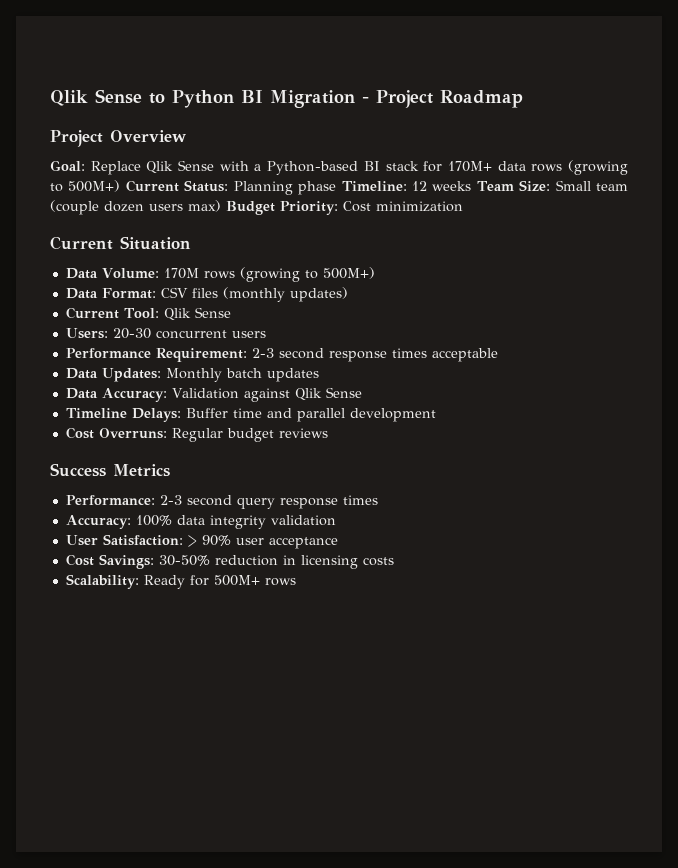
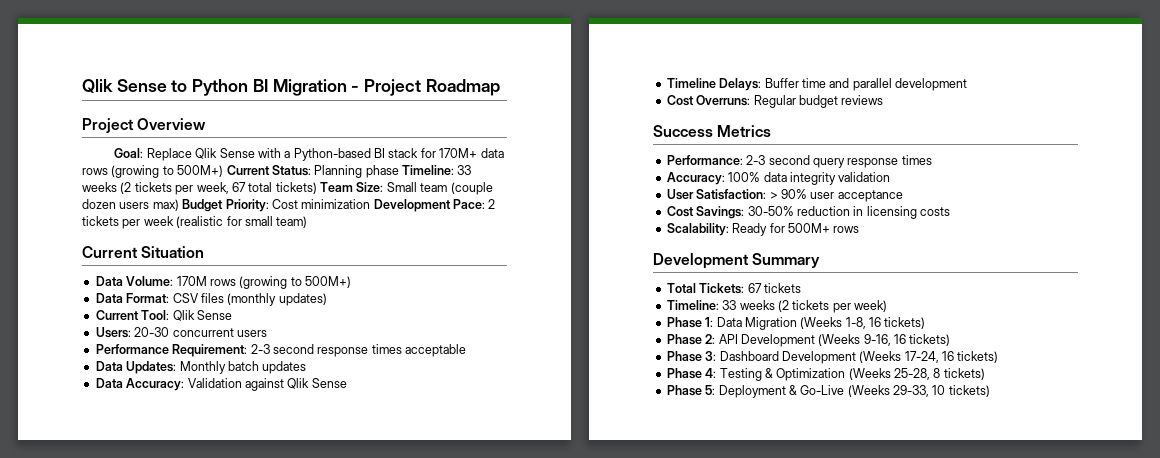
- Goal: Replace Qlik Sense with a Python-based BI stack for 170M+ data rows (growing to 500M+) Current Status: Planning phase Timeline: 12 weeks Team Size: Small team (couple dozen users max) Budget Priority: Cost minimization
+ Goal: Replace Qlik Sense with a Python-based BI stack for 170M+ data rows (growing to 500M+) Current Status: Planning phase Timeline: 33 weeks (2 tickets per week, 67 total tickets) Team Size: Small team (couple dozen users max) Budget Priority: Cost minimization Development Pace: 2 tickets per week (realistic for small team)
+ Development Summary
+ Total Tickets: 67 tickets
+ Timeline: 33 weeks (2 tickets per week)
+ Phase 1: Data Migration (Weeks 1-8, 16 tickets)
+ Phase 2: API Development (Weeks 9-16, 16 tickets)
+ Phase 3: Dashboard Development (Weeks 17-24, 16 tickets)
+ Phase 4: Testing & Optimization (Weeks 25-28, 8 tickets)
+ Phase 5: Deployment & Go-Live (Weeks 29-33, 10 tickets)

